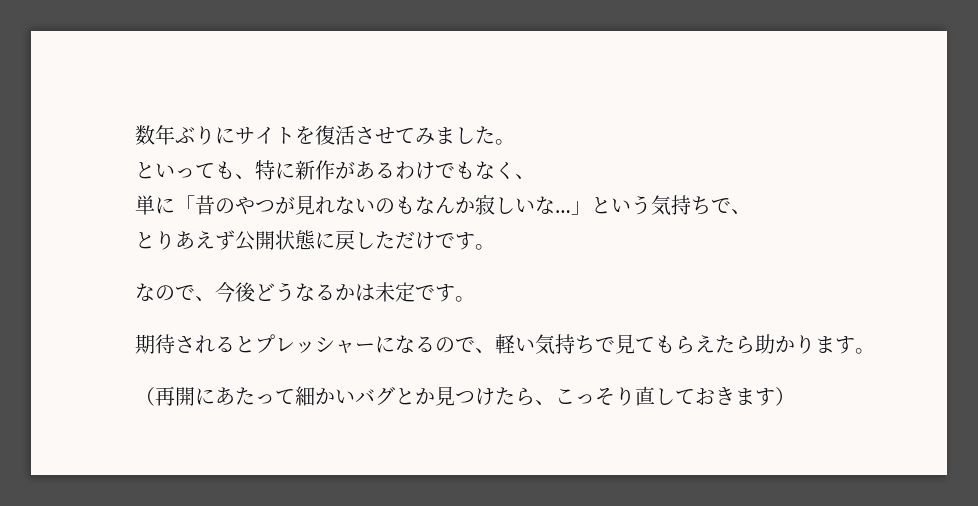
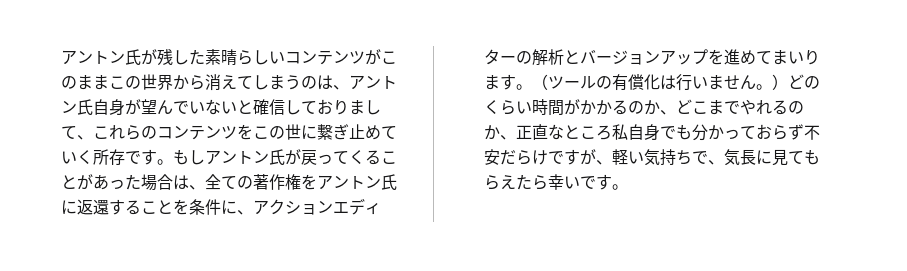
- 数年ぶりにサイトを復活させてみました。
- といっても、特に新作があるわけでもなく、
- 単に「昔のやつが見れないのもなんか寂しいな…」という気持ちで、
- とりあえず公開状態に戻しただけです。
- なので、今後どうなるかは未定です。
- 期待されるとプレッシャーになるので、軽い気持ちで見てもらえたら助かります。
- （再開にあたって細かいバグとか見つけたら、こっそり直しておきます）
+ アントン氏が残した素晴らしいコンテンツがこのままこの世界から消えてしまうのは、アントン氏自身が望んでいないと確信しておりまして、これらのコンテンツをこの世に繋ぎ止めていく所存です。もしアントン氏が戻ってくることがあった場合は、全ての著作権をアントン氏に返還することを条件に、アクションエディターの解析とバージョンアップを進めてまいります。（ツールの有償化は行いません。）どのくらい時間がかかるのか、どこまでやれるのか、正直なところ私自身でも分かっておらず不安だらけですが、軽い気持ちで、気長に見てもらえたら幸いです。

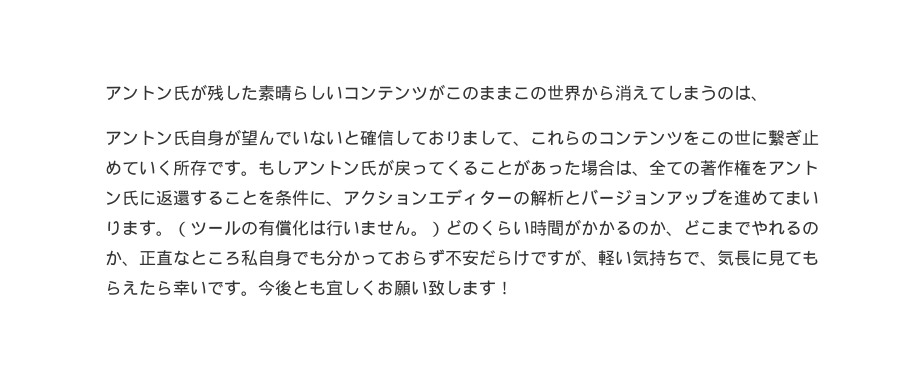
- アントン氏が残した素晴らしいコンテンツがこのままこの世界から消えてしまうのは、アントン氏自身が望んでいないと確信しておりまして、これらのコンテンツをこの世に繋ぎ止めていく所存です。
+ アントン氏が残した素晴らしいコンテンツがこのままこの世界から消えてしまうのは、
+ アントン氏自身が望んでいないと確信しておりまして、これらのコンテンツをこの世に繋ぎ止めていく所存です。
+ 今後とも宜しくお願い致します！

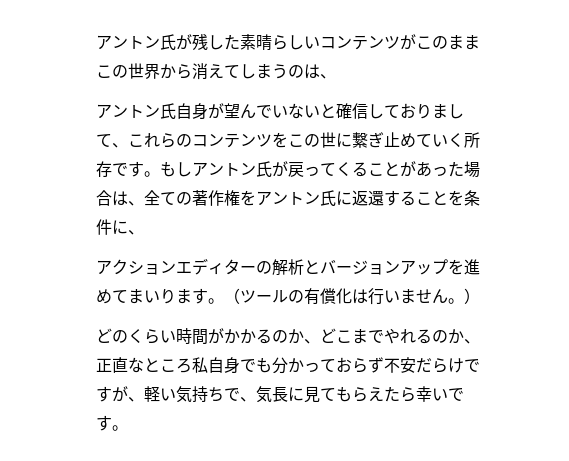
- もしアントン氏が戻ってくることがあった場合は、全ての著作権をアントン氏に返還することを条件に、アクションエディターの解析とバージョンアップを進めてまいります。
+ もしアントン氏が戻ってくることがあった場合は、全ての著作権をアントン氏に返還することを条件に、
+ アクションエディターの解析とバージョンアップを進めてまいります。
- （ツールの有償化は行いません。）どのくらい時間がかかるのか、どこまでやれるのか、正直なところ私自身でも分かっておらず不安だらけですが、軽い気持ちで、気長に見てもらえたら幸いです。今後とも宜しくお願い致します！
+ （ツールの有償化は行いません。）
+ どのくらい時間がかかるのか、どこまでやれるのか、正直なところ私自身でも分かっておらず不安だらけですが、軽い気持ちで、気長に見てもらえたら幸いです。

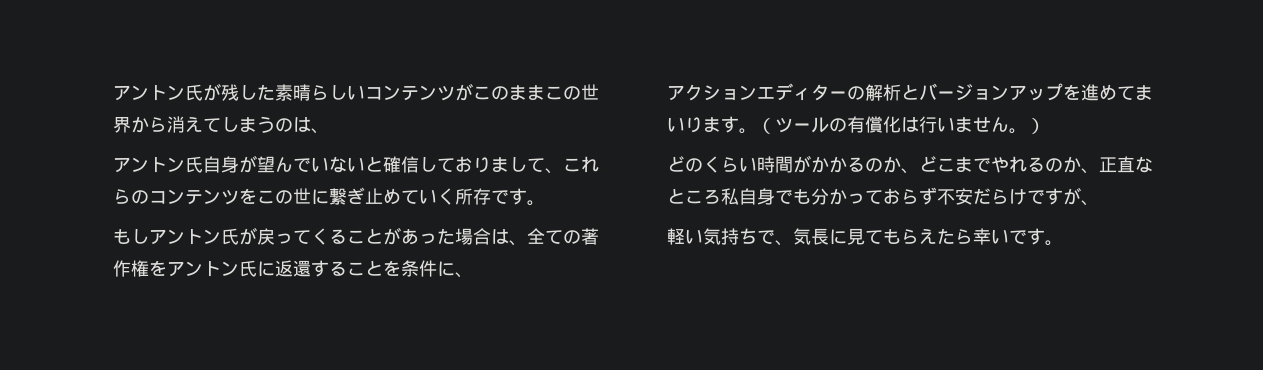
- アントン氏自身が望んでいないと確信しておりまして、これらのコンテンツをこの世に繋ぎ止めていく所存です。もしアントン氏が戻ってくることがあった場合は、全ての著作権をアントン氏に返還することを条件に、
+ アントン氏自身が望んでいないと確信しておりまして、これらのコンテンツをこの世に繋ぎ止めていく所存です。
+ もしアントン氏が戻ってくることがあった場合は、全ての著作権をアントン氏に返還することを条件に、
- どのくらい時間がかかるのか、どこまでやれるのか、正直なところ私自身でも分かっておらず不安だらけですが、軽い気持ちで、気長に見てもらえたら幸いです。
+ どのくらい時間がかかるのか、どこまでやれるのか、正直なところ私自身でも分かっておらず不安だらけですが、
+ 軽い気持ちで、気長に見てもらえたら幸いです。

